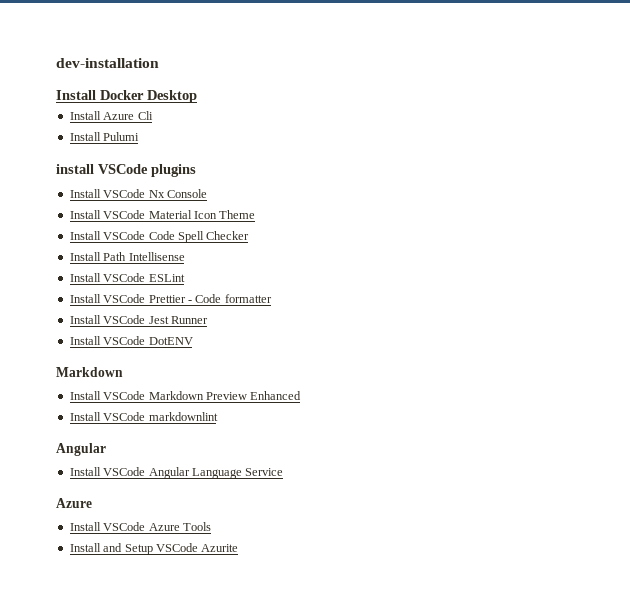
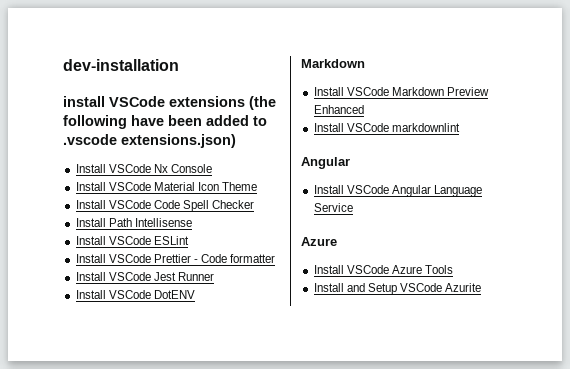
- Install Docker Desktop
- Install Azure Cli
- Install Pulumi
- install VSCode plugins
+ install VSCode extensions (the following have been added to .vscode extensions.json)

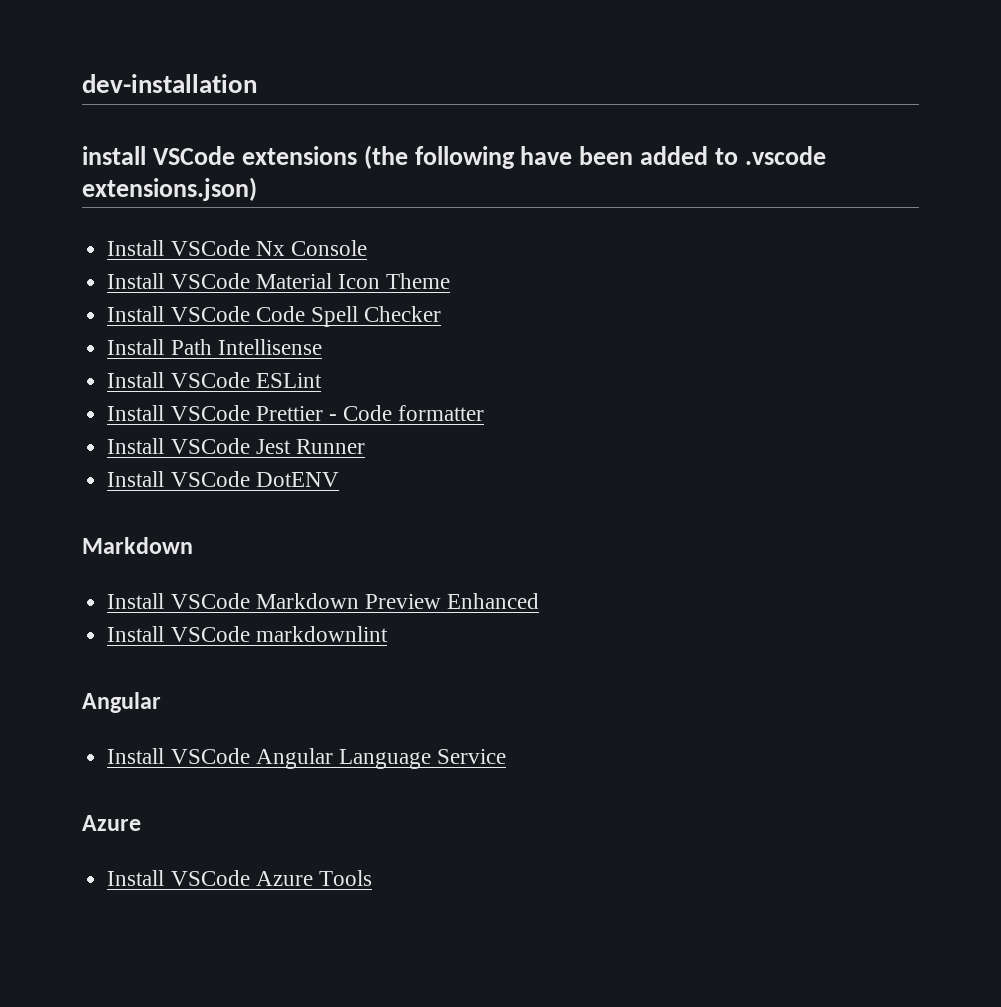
- Install and Setup VSCode Azurite

